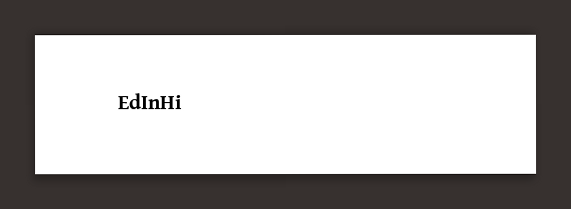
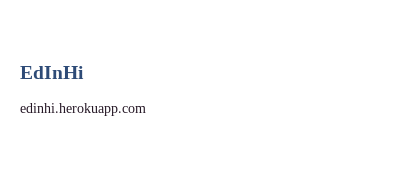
+ edinhi.herokuapp.com

